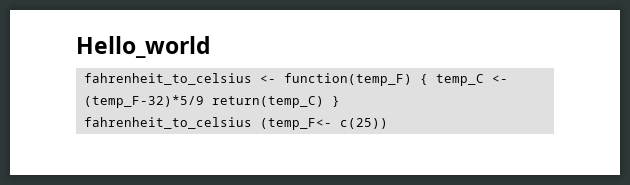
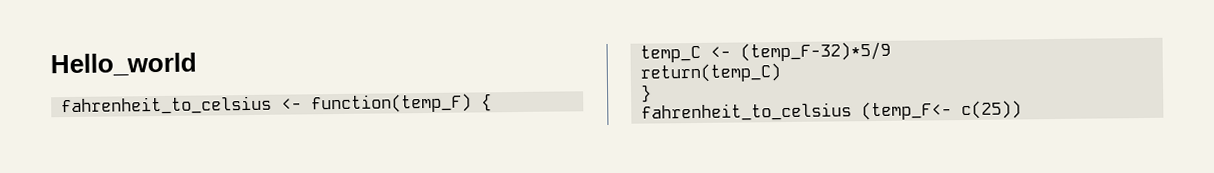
- fahrenheit_to_celsius <- function(temp_F) { temp_C <- (temp_F-32)*5/9 return(temp_C) }
+ fahrenheit_to_celsius <- function(temp_F) {
+ temp_C <- (temp_F-32)*5/9
+ return(temp_C)
+ }

